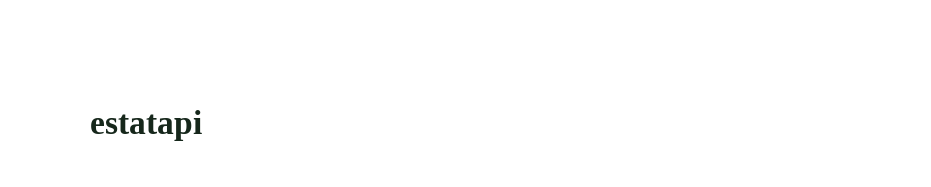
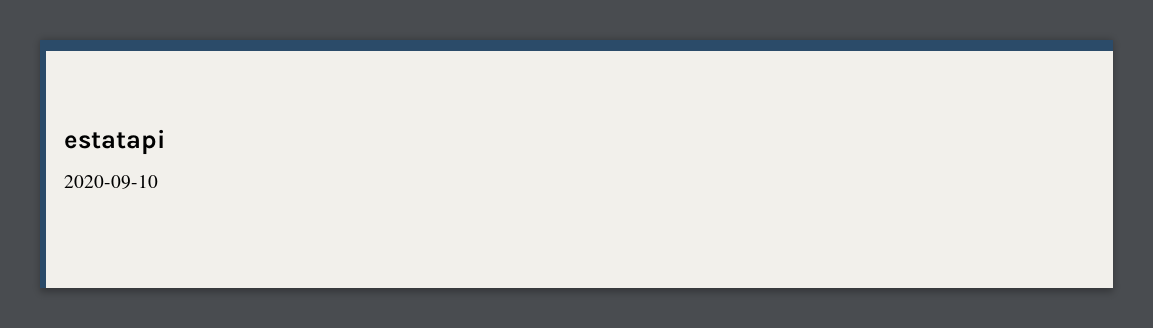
+ 2020-09-10

